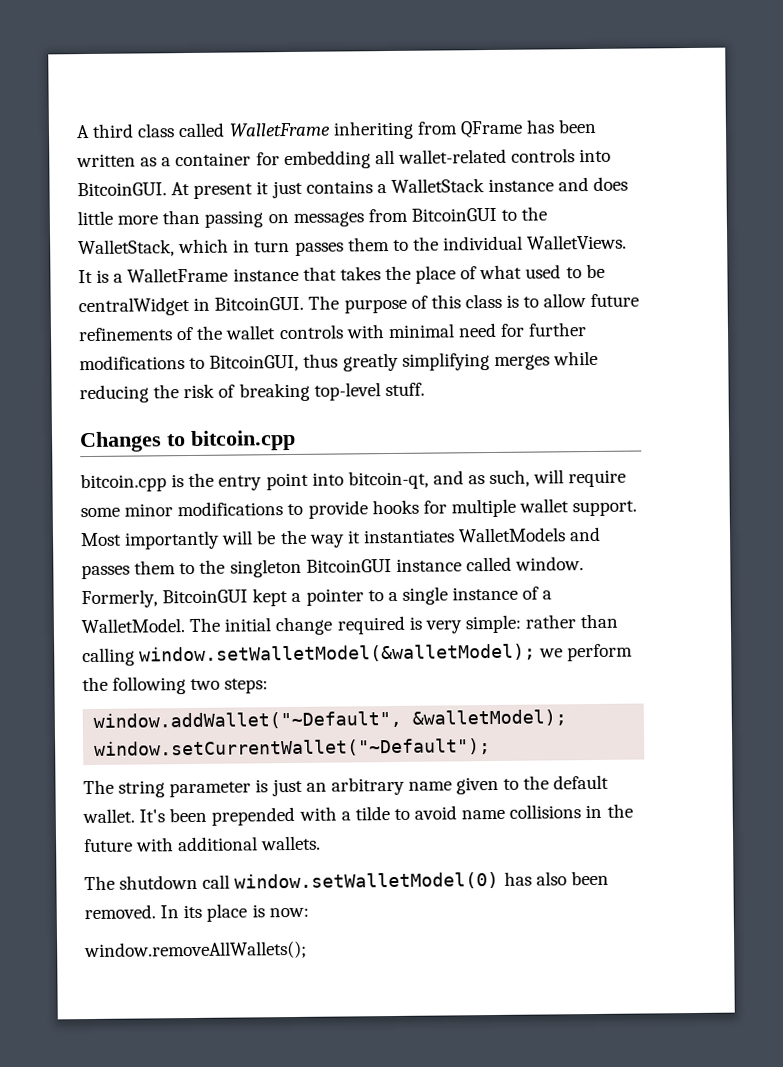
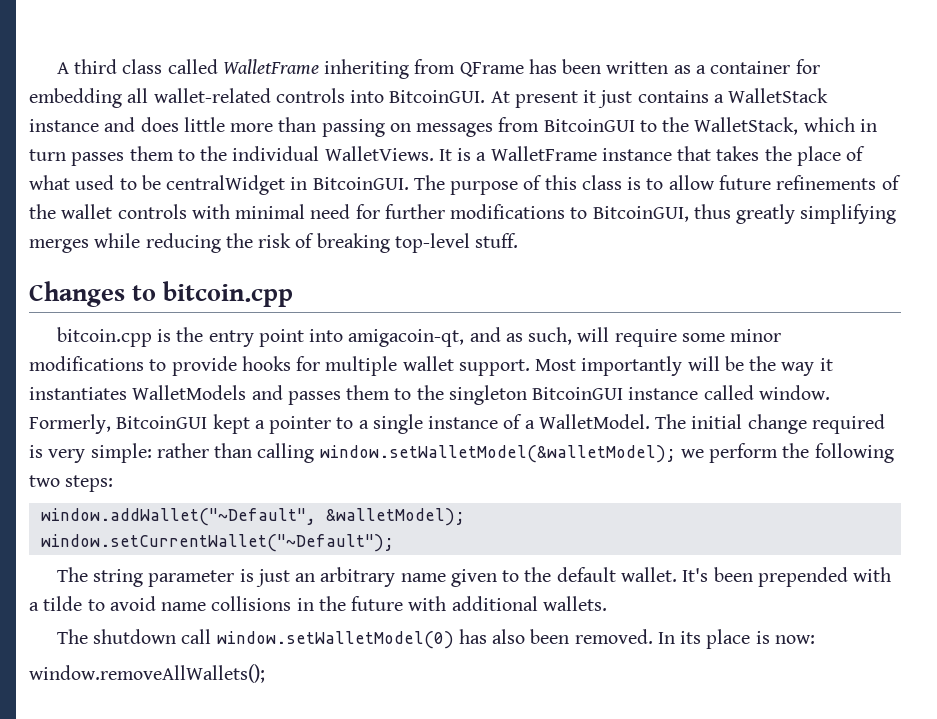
- bitcoin.cpp is the entry point into bitcoin-qt, and as such, will require some minor modifications to provide hooks for multiple wallet support.
+ bitcoin.cpp is the entry point into amigacoin-qt, and as such, will require some minor modifications to provide hooks for multiple wallet support.

